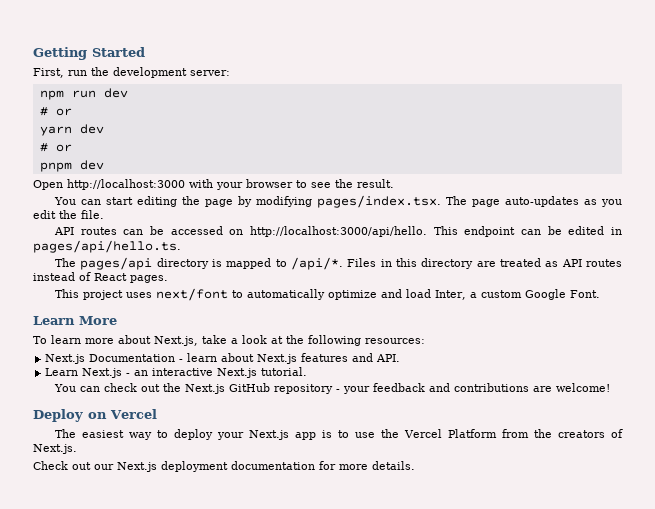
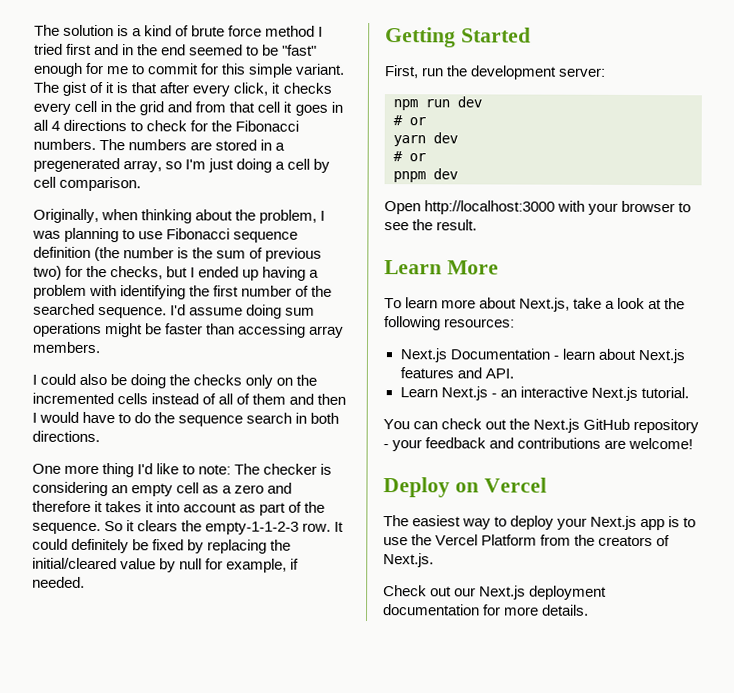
+ The solution is a kind of brute force method I tried first and in the end seemed to be "fast" enough for me to commit for this simple variant. The gist of it is that after every click, it checks every cell in the grid and from that cell it goes in all 4 directions to check for the Fibonacci numbers. The numbers are stored in a pregenerated array, so I'm just doing a cell by cell comparison.
+ Originally, when thinking about the problem, I was planning to use Fibonacci sequence definition (the number is the sum of previous two) for the checks, but I ended up having a problem with identifying the first number of the searched sequence. I'd assume doing sum operations might be faster than accessing array members.
+ I could also be doing the checks only on the incremented cells instead of all of them and then I would have to do the sequence search in both directions.
+ One more thing I'd like to note: The checker is considering an empty cell as a zero and therefore it takes it into account as part of the sequence. So it clears the empty-1-1-2-3 row. It could definitely be fixed by replacing the initial/cleared value by null for example, if needed.
- You can start editing the page by modifying pages/index.tsx. The page auto-updates as you edit the file.
- API routes can be accessed on http://localhost:3000/api/hello. This endpoint can be edited in pages/api/hello.ts.
- The pages/api directory is mapped to /api/*. Files in this directory are treated as API routes instead of React pages.
- This project uses next/font to automatically optimize and load Inter, a custom Google Font.

